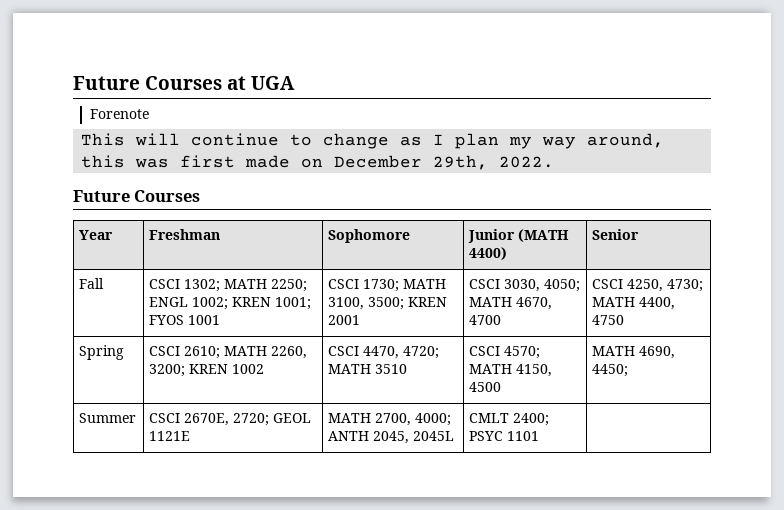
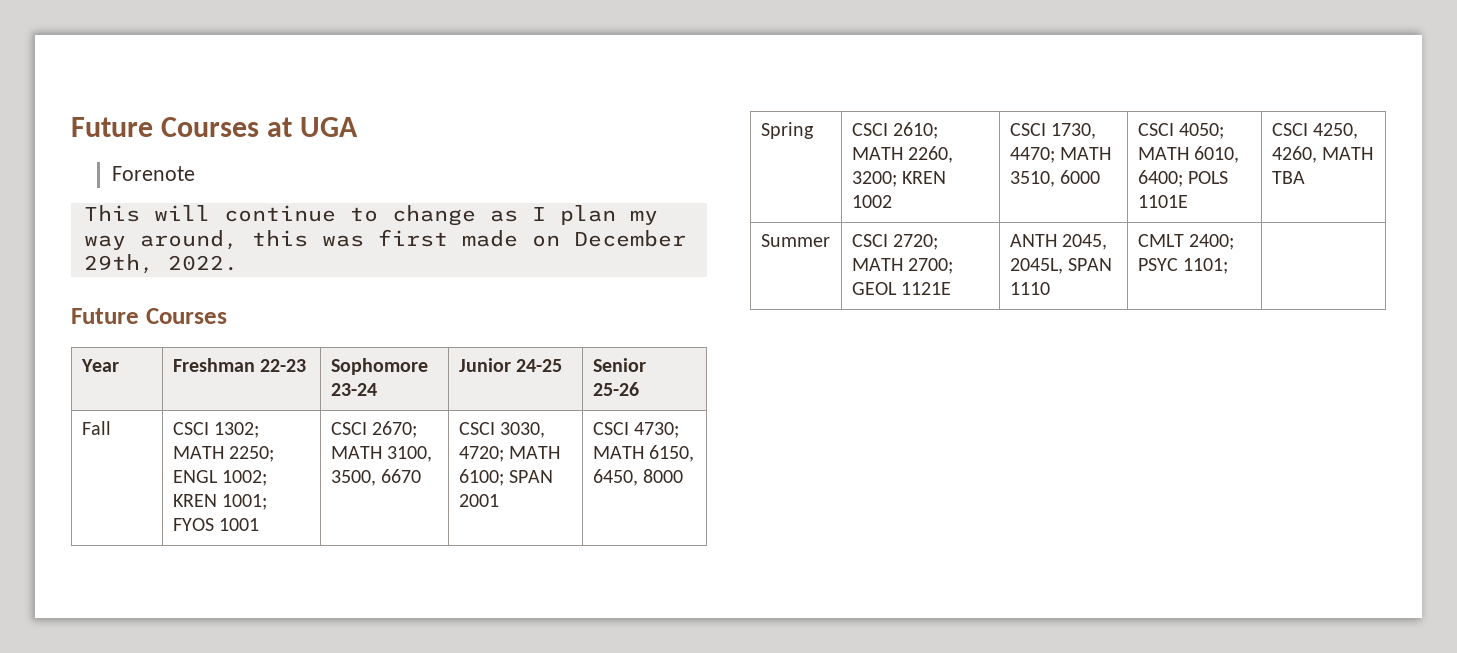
- Year | Freshman | Sophomore | Junior (MATH 4400) | Senior
+ Year | Freshman 22-23 | Sophomore 23-24 | Junior 24-25 | Senior 25-26
- Fall | CSCI 1302; MATH 2250; ENGL 1002; KREN 1001; FYOS 1001 | CSCI 1730; MATH 3100, 3500; KREN 2001 | CSCI 3030, 4050; MATH 4670, 4700 | CSCI 4250, 4730; MATH 4400, 4750
+ Fall | CSCI 1302; MATH 2250; ENGL 1002; KREN 1001; FYOS 1001 | CSCI 2670; MATH 3100, 3500, 6670 | CSCI 3030, 4720; MATH 6100; SPAN 2001 | CSCI 4730; MATH 6150, 6450, 8000
- Spring | CSCI 2610; MATH 2260, 3200; KREN 1002 | CSCI 4470, 4720; MATH 3510 | CSCI 4570; MATH 4150, 4500 | MATH 4690, 4450;
+ Spring | CSCI 2610; MATH 2260, 3200; KREN 1002 | CSCI 1730, 4470; MATH 3510, 6000 | CSCI 4050; MATH 6010, 6400; POLS 1101E | CSCI 4250, 4260, MATH TBA
- Summer | CSCI 2670E, 2720; GEOL 1121E | MATH 2700, 4000; ANTH 2045, 2045L | CMLT 2400; PSYC 1101 |
+ Summer | CSCI 2720; MATH 2700; GEOL 1121E | ANTH 2045, 2045L, SPAN 1110 | CMLT 2400; PSYC 1101; |

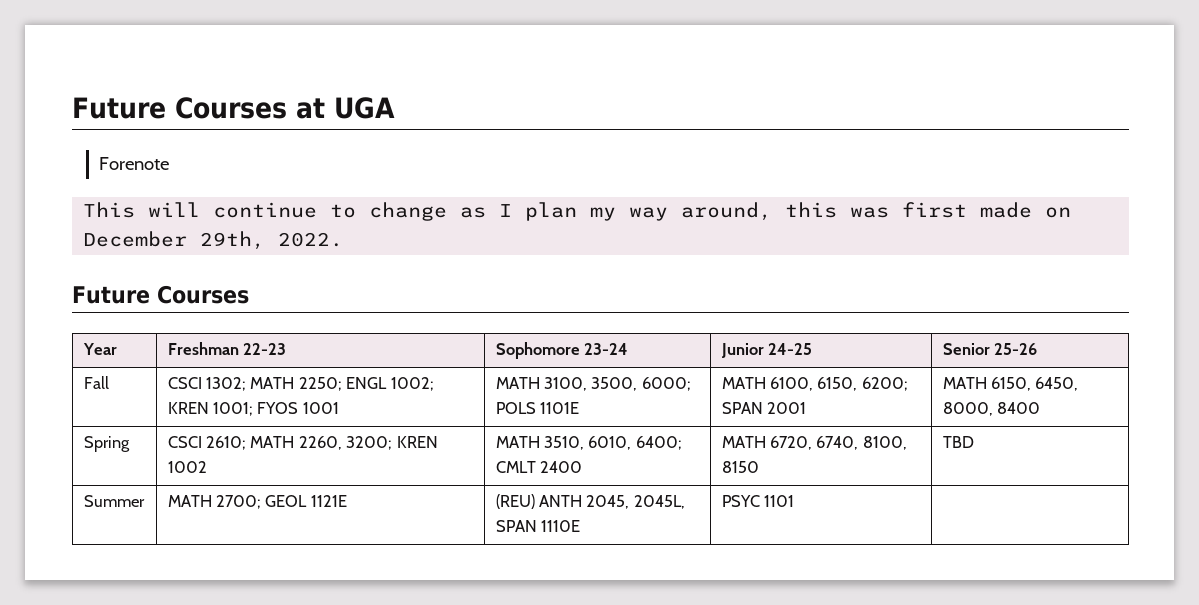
- Fall | CSCI 1302; MATH 2250; ENGL 1002; KREN 1001; FYOS 1001 | CSCI 2670; MATH 3100, 3500, 6670 | CSCI 3030, 4720; MATH 6100; SPAN 2001 | CSCI 4730; MATH 6150, 6450, 8000
+ Fall | CSCI 1302; MATH 2250; ENGL 1002; KREN 1001; FYOS 1001 | MATH 3100, 3500, 6000; POLS 1101E | MATH 6100, 6150, 6200; SPAN 2001 | MATH 6150, 6450, 8000, 8400
- Spring | CSCI 2610; MATH 2260, 3200; KREN 1002 | CSCI 1730, 4470; MATH 3510, 6000 | CSCI 4050; MATH 6010, 6400; POLS 1101E | CSCI 4250, 4260, MATH TBA
+ Spring | CSCI 2610; MATH 2260, 3200; KREN 1002 | MATH 3510, 6010, 6400; CMLT 2400 | MATH 6720, 6740, 8100, 8150 | TBD
- Summer | CSCI 2720; MATH 2700; GEOL 1121E | ANTH 2045, 2045L, SPAN 1110 | CMLT 2400; PSYC 1101; |
+ Summer | MATH 2700; GEOL 1121E | (REU) ANTH 2045, 2045L, SPAN 1110E | PSYC 1101 |

